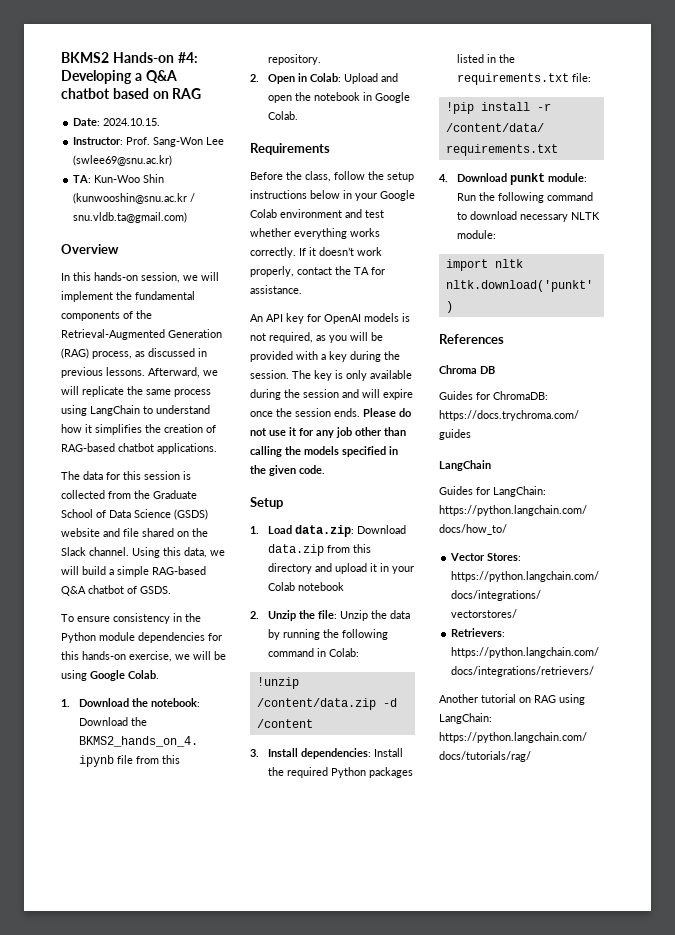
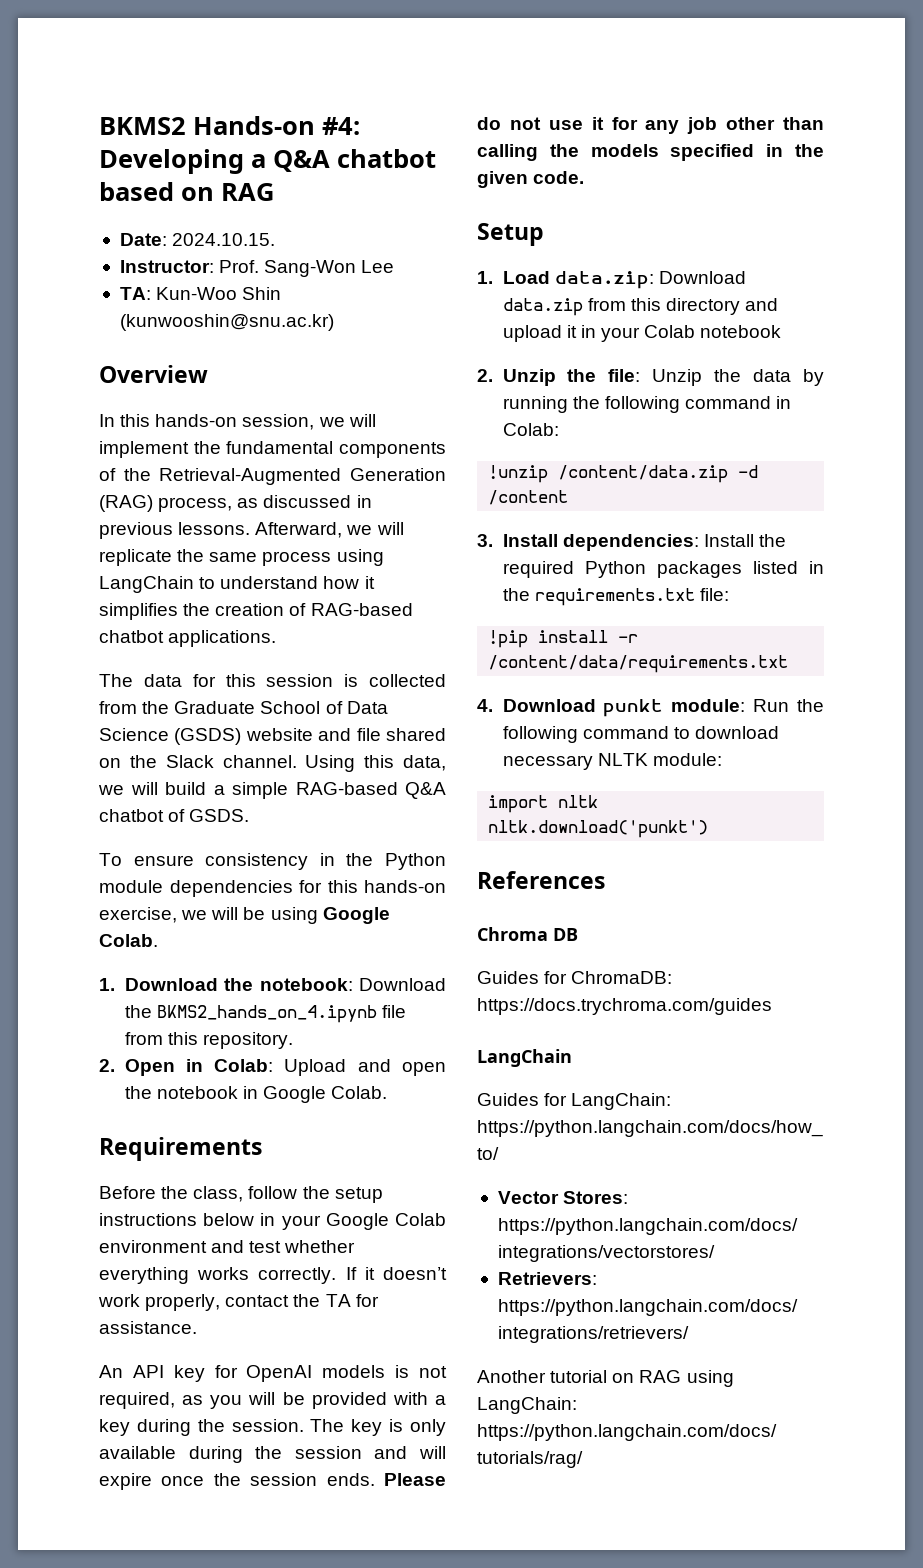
- Instructor: Prof. Sang-Won Lee (swlee69@snu.ac.kr)
+ Instructor: Prof. Sang-Won Lee
- TA: Kun-Woo Shin (kunwooshin@snu.ac.kr / snu.vldb.ta@gmail.com)
+ TA: Kun-Woo Shin (kunwooshin@snu.ac.kr)

